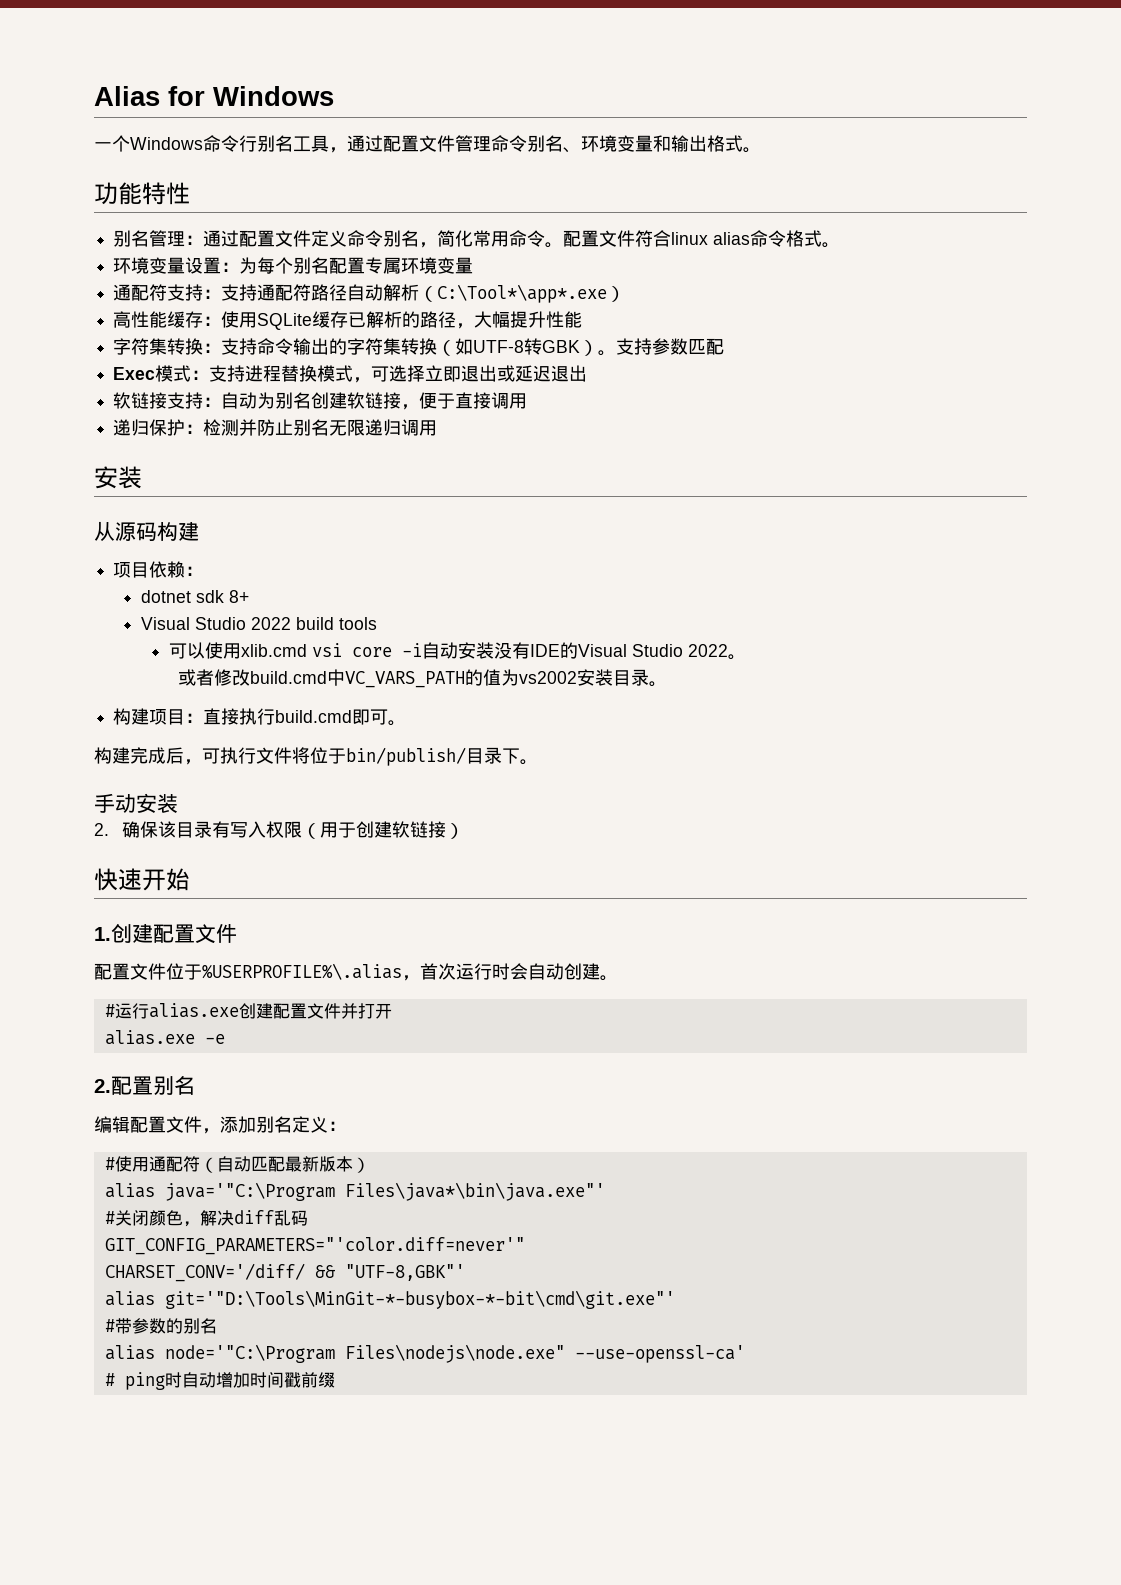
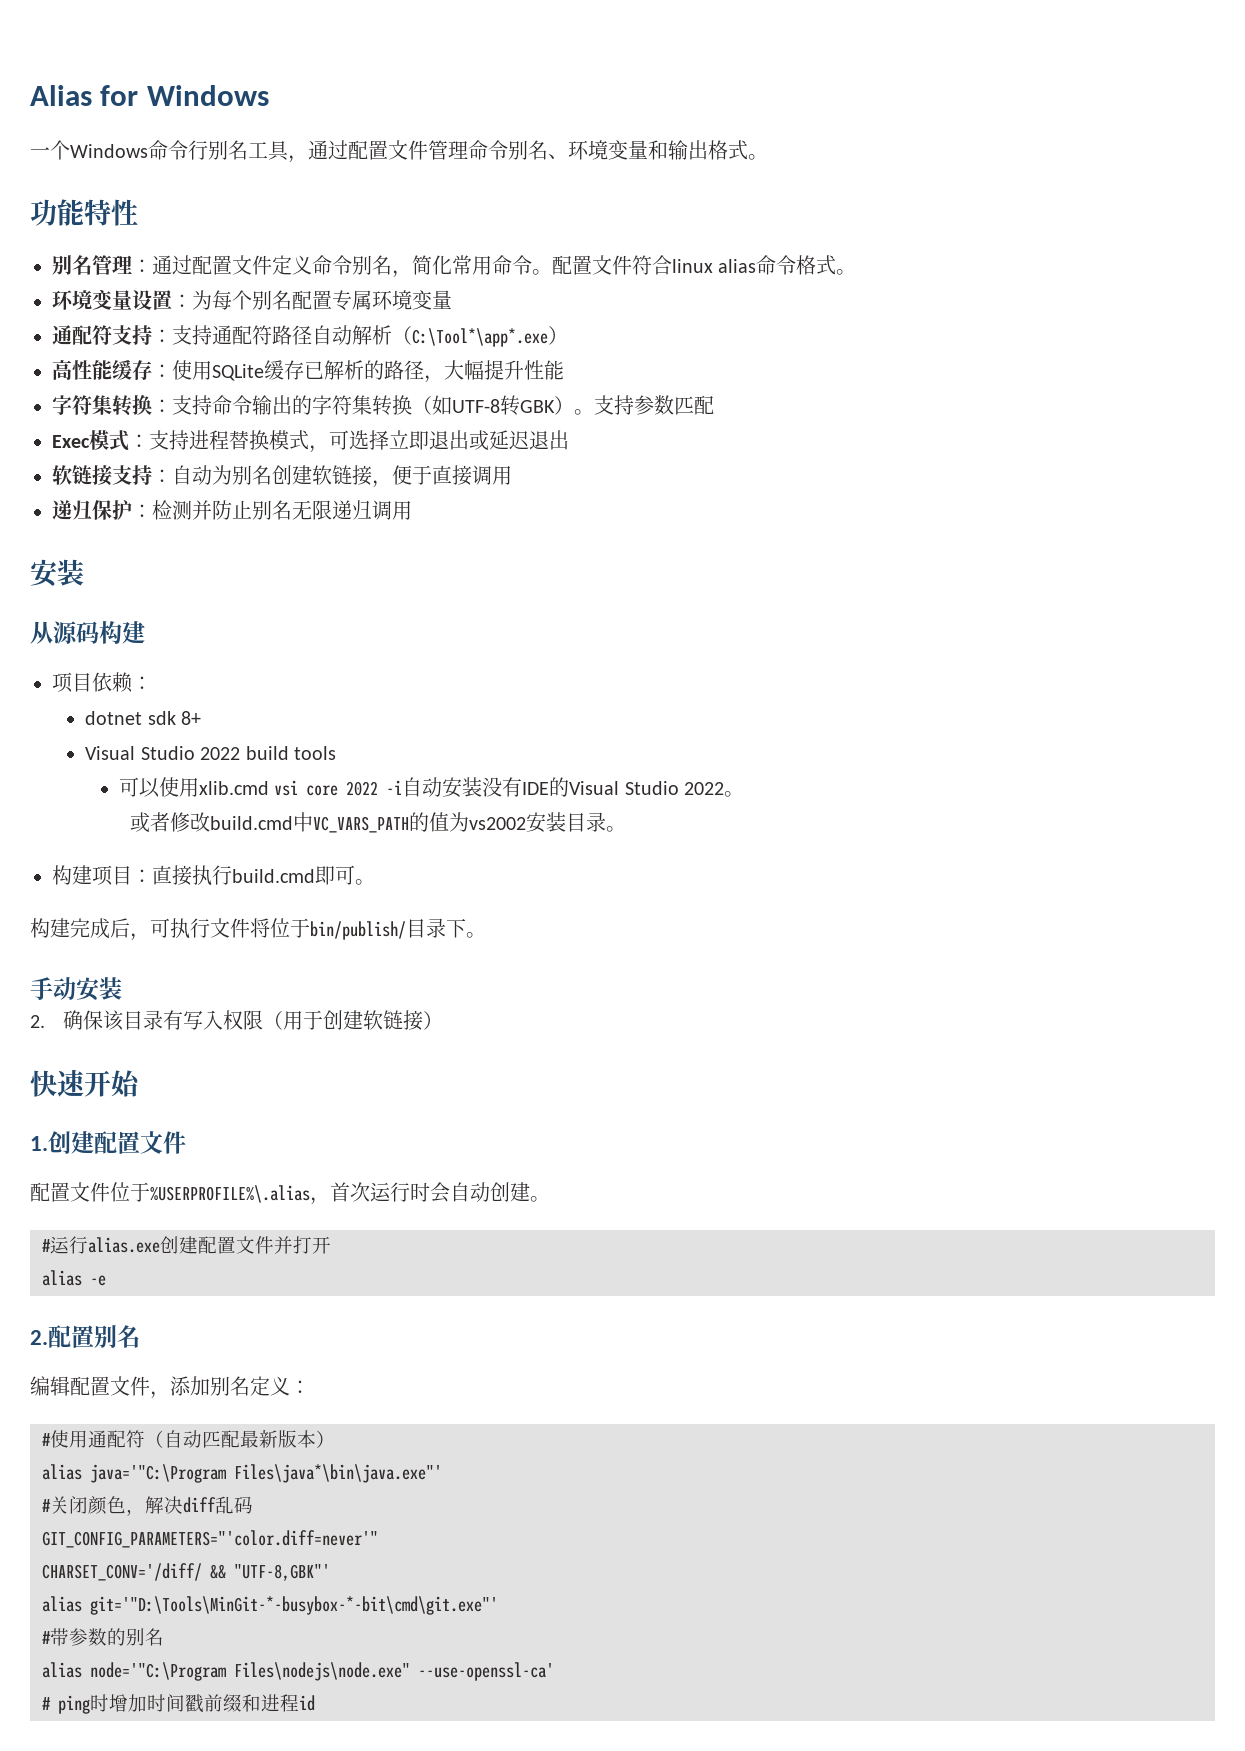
- 可以使用xlib.cmd vsi core -i自动安装没有IDE的Visual Studio 2022。
+ 可以使用xlib.cmd vsi core 2022 -i自动安装没有IDE的Visual Studio 2022。
- alias.exe -e
+ alias -e
- # ping时自动增加时间戳前缀
+ # ping时增加时间戳前缀和进程id

